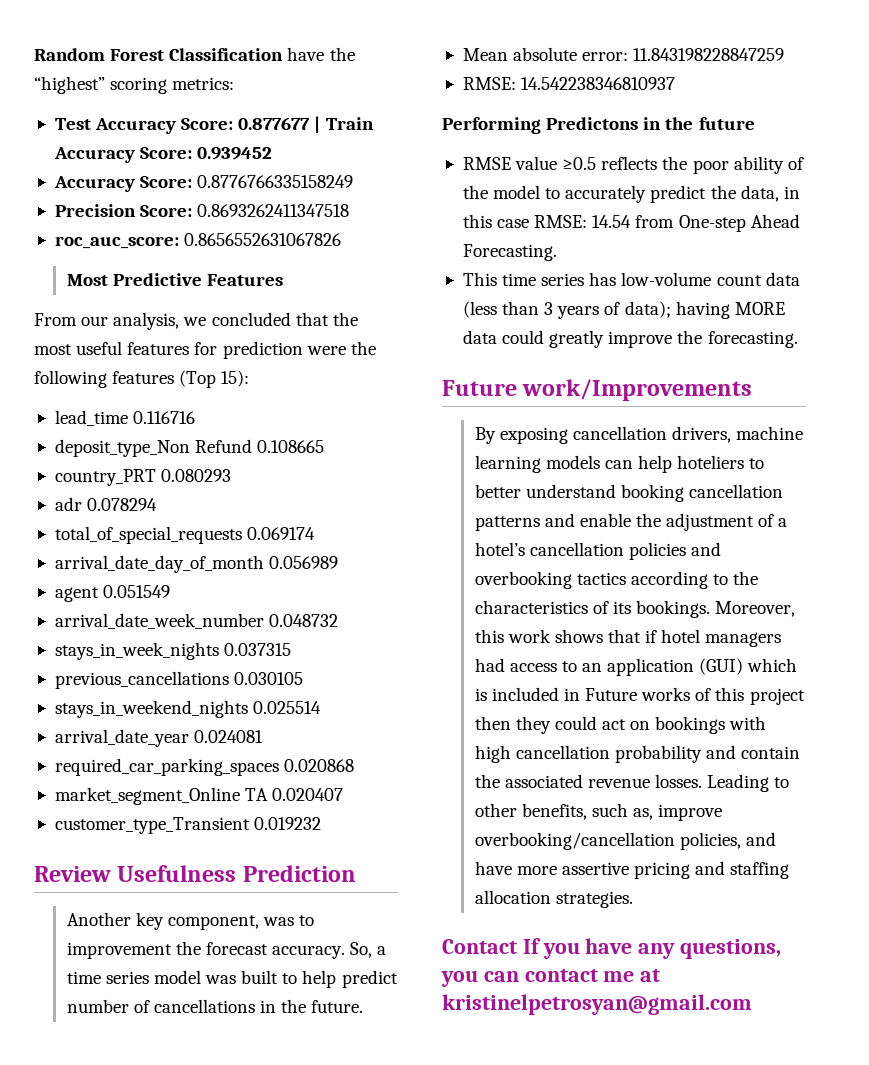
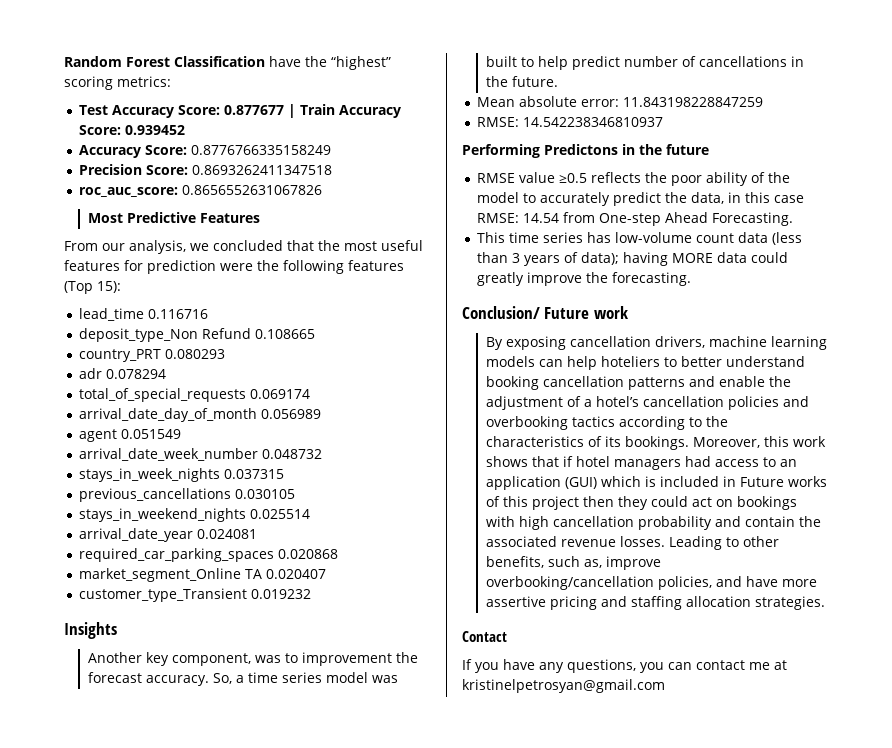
- Review Usefulness Prediction
+ Insights
- Future work/Improvements
+ Conclusion/ Future work
- Contact If you have any questions, you can contact me at kristinelpetrosyan@gmail.com
+ Contact
+ If you have any questions, you can contact me at kristinelpetrosyan@gmail.com

